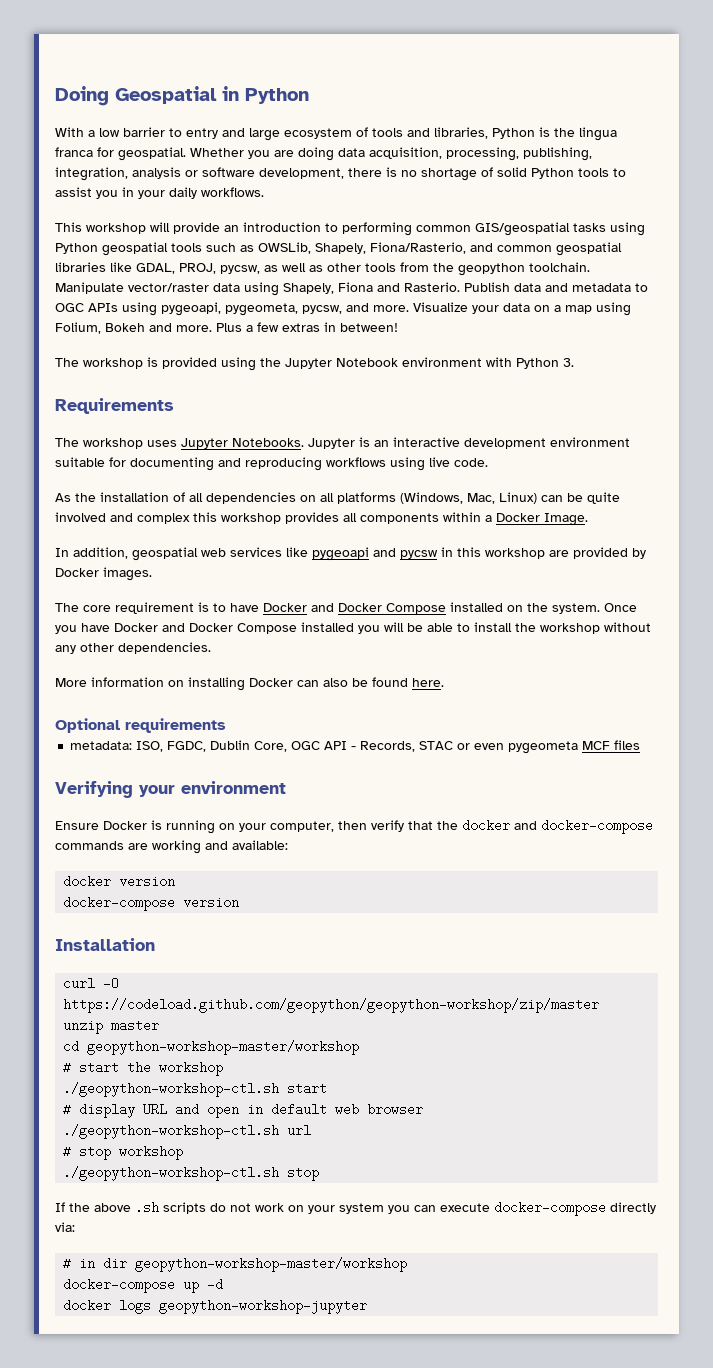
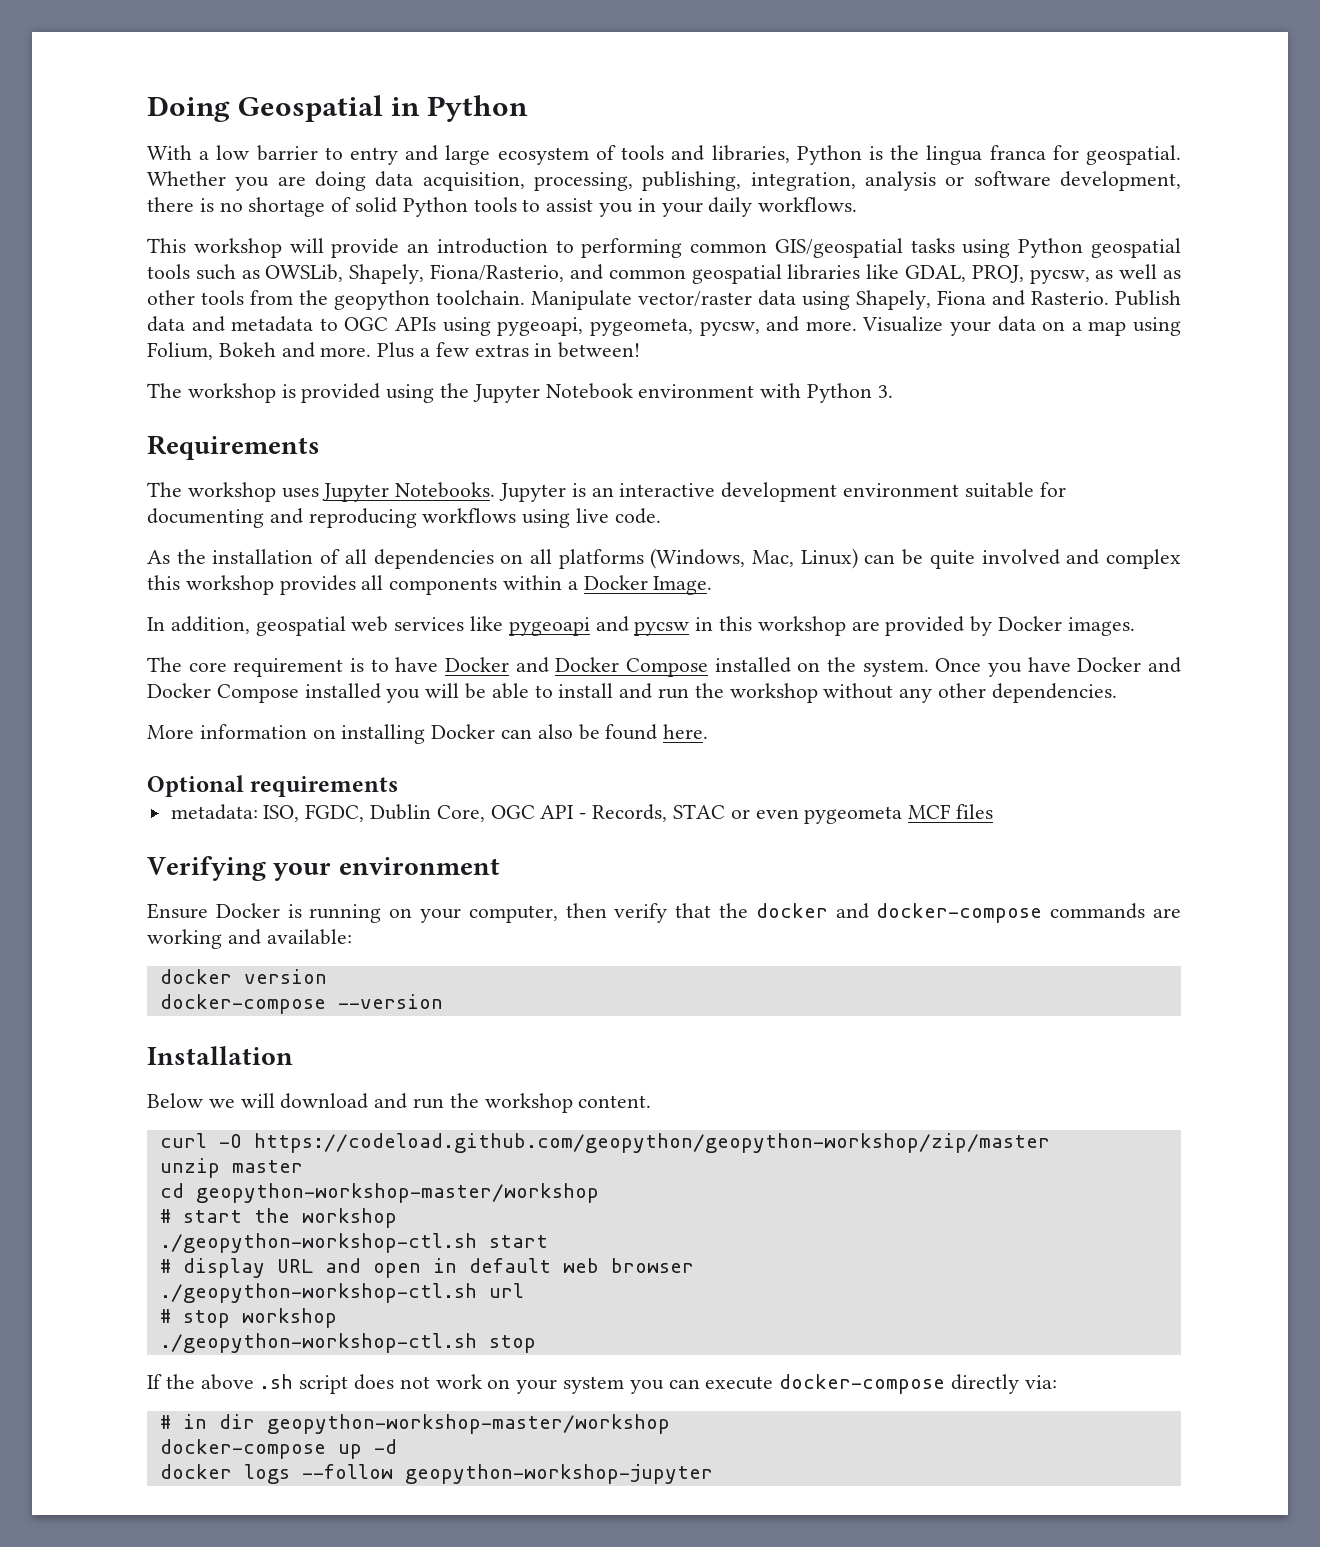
- Once you have Docker and Docker Compose installed you will be able to install the workshop without any other dependencies.
+ Once you have Docker and Docker Compose installed you will be able to install and run the workshop without any other dependencies.
- docker-compose version
+ docker-compose --version
+ Below we will download and run the workshop content.
- If the above .sh scripts do not work on your system you can execute docker-compose directly via:
+ If the above .sh script does not work on your system you can execute docker-compose directly via:
- docker logs geopython-workshop-jupyter
+ docker logs --follow geopython-workshop-jupyter

